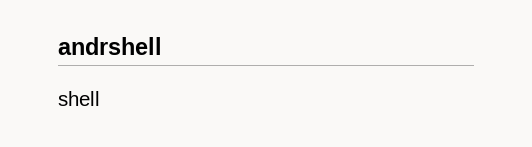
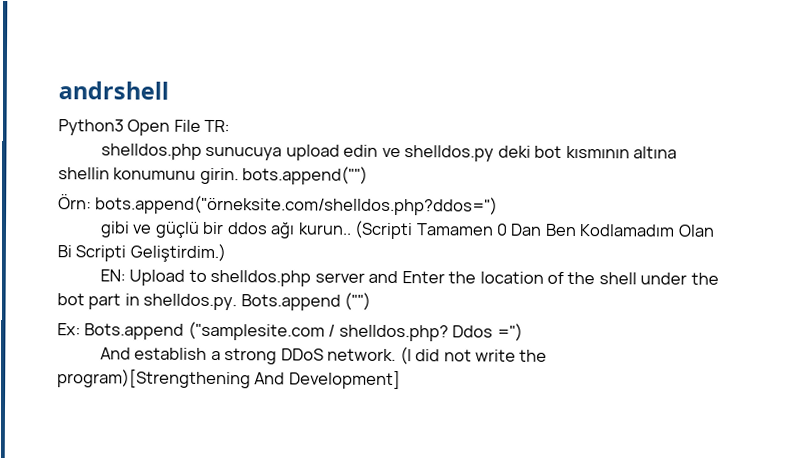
- shell
+ Python3 Open File TR:
+ shelldos.php sunucuya upload edin ve shelldos.py deki bot kısmının altına shellin konumunu girin. bots.append("")
+ Örn: bots.append("örneksite.com/shelldos.php?ddos=")
+ gibi ve güçlü bir ddos ağı kurun.. (Scripti Tamamen 0 Dan Ben Kodlamadım Olan Bi Scripti Geliştirdim.)
+ EN: Upload to shelldos.php server and Enter the location of the shell under the bot part in shelldos.py. Bots.append ("")
+ Ex: Bots.append ("samplesite.com / shelldos.php? Ddos =")
+ And establish a strong DDoS network. (I did not write the program)[Strengthening And Development]

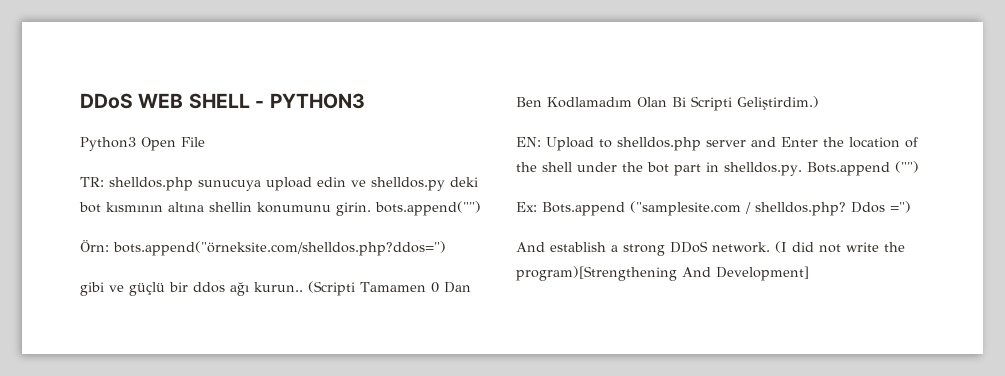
- andrshell
+ DDoS WEB SHELL - PYTHON3
- Python3 Open File TR:
- shelldos.php sunucuya upload edin ve shelldos.py deki bot kısmının altına shellin konumunu girin. bots.append("")
+ Python3 Open File
+ TR: shelldos.php sunucuya upload edin ve shelldos.py deki bot kısmının altına shellin konumunu girin. bots.append("")

